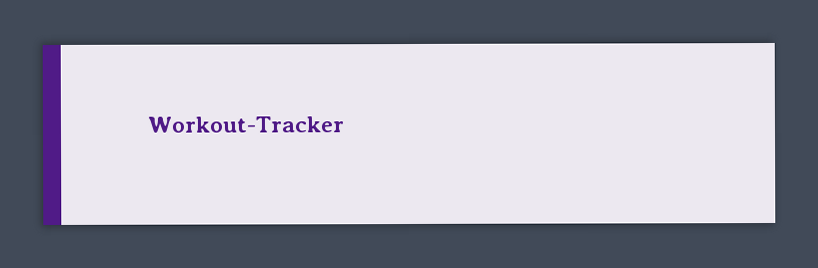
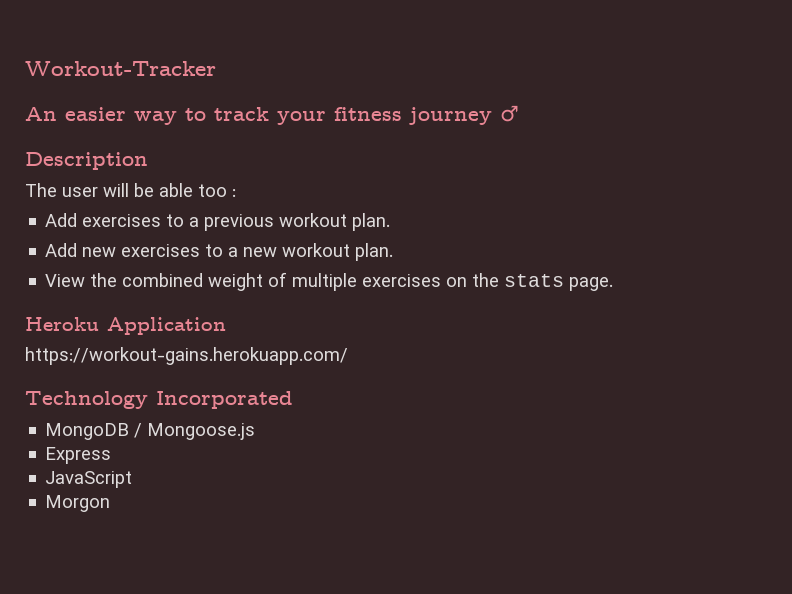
+ An easier way to track your fitness journey ♂
+ Description
+ The user will be able too :
+ Add exercises to a previous workout plan.
+ Add new exercises to a new workout plan.
+ View the combined weight of multiple exercises on the stats page.
+ Heroku Application
+ https://workout-gains.herokuapp.com/
+ Technology Incorporated
+ MongoDB / Mongoose.js
+ Express
+ JavaScript
+ Morgon

